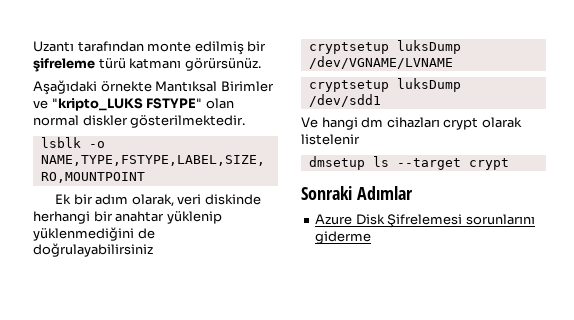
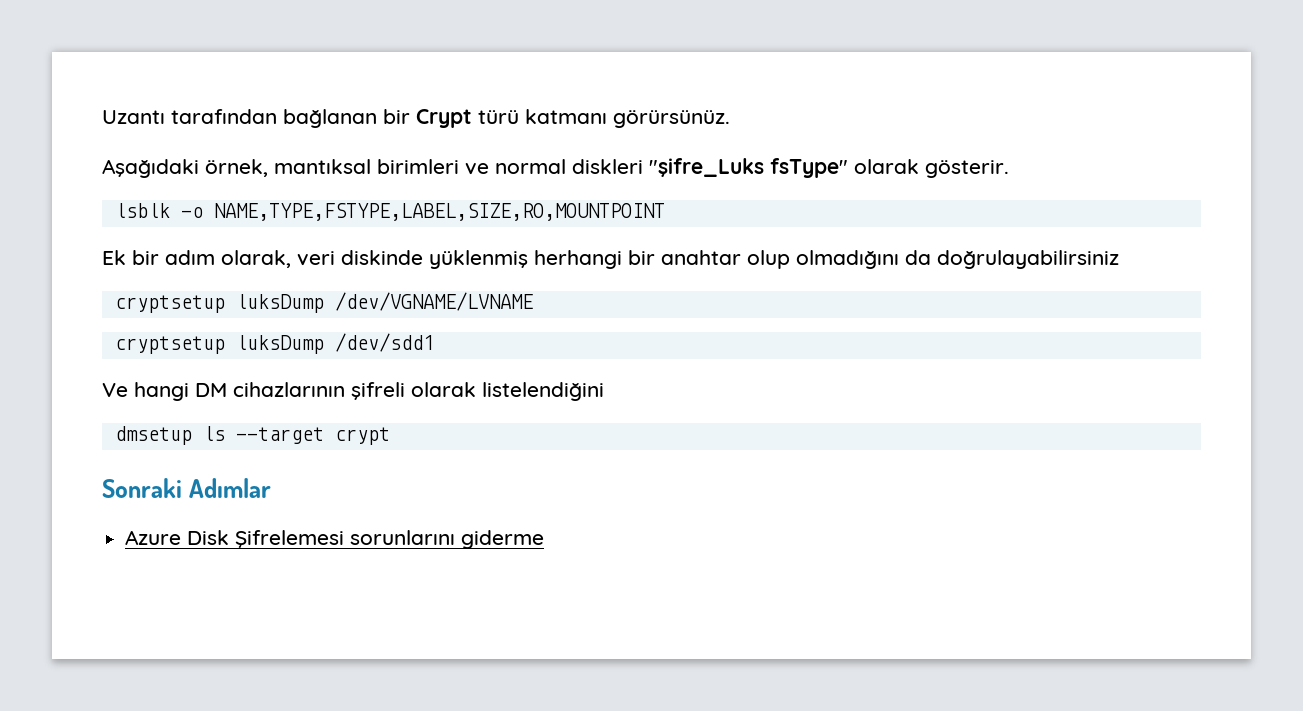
- Uzantı tarafından monte edilmiş bir şifreleme türü katmanı görürsünüz.
+ Uzantı tarafından bağlanan bir Crypt türü katmanı görürsünüz.
- Aşağıdaki örnekte Mantıksal Birimler ve "kripto_LUKS FSTYPE" olan normal diskler gösterilmektedir.
+ Aşağıdaki örnek, mantıksal birimleri ve normal diskleri "şifre_Luks fsType" olarak gösterir.
- Ek bir adım olarak, veri diskinde herhangi bir anahtar yüklenip yüklenmediğini de doğrulayabilirsiniz
+ Ek bir adım olarak, veri diskinde yüklenmiş herhangi bir anahtar olup olmadığını da doğrulayabilirsiniz
- Ve hangi dm cihazları crypt olarak listelenir
+ Ve hangi DM cihazlarının şifreli olarak listelendiğini

